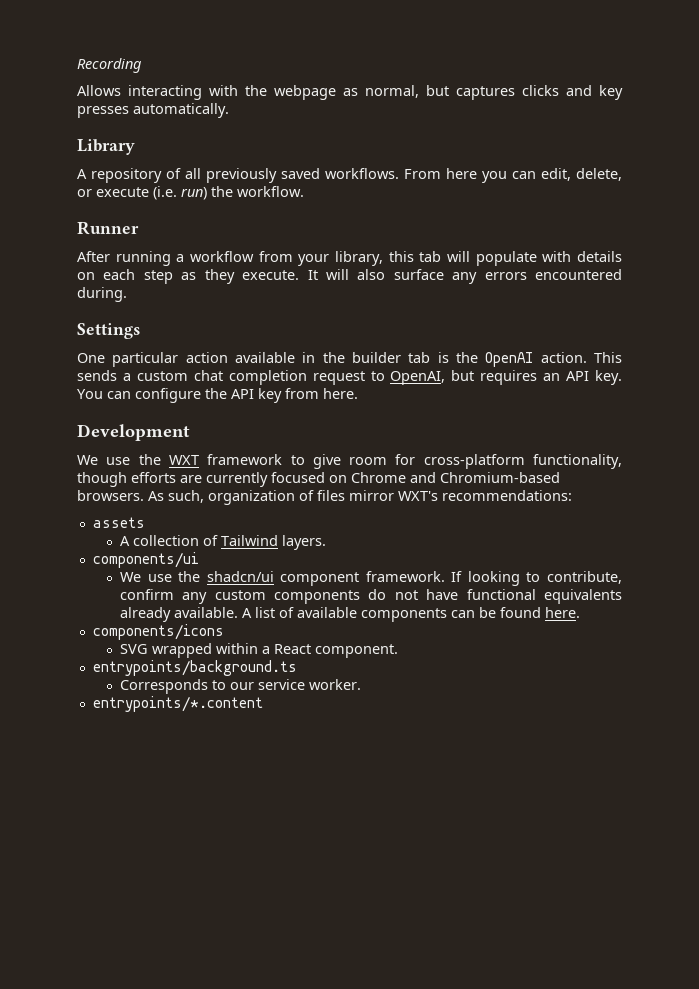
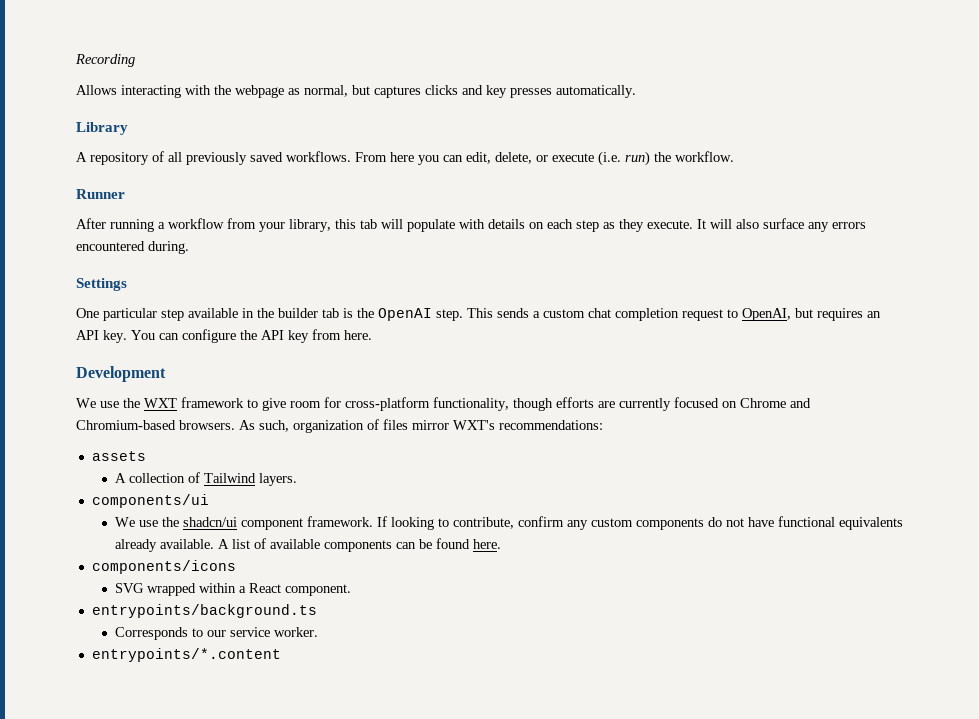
- One particular action available in the builder tab is the OpenAI action.
+ One particular step available in the builder tab is the OpenAI step.

